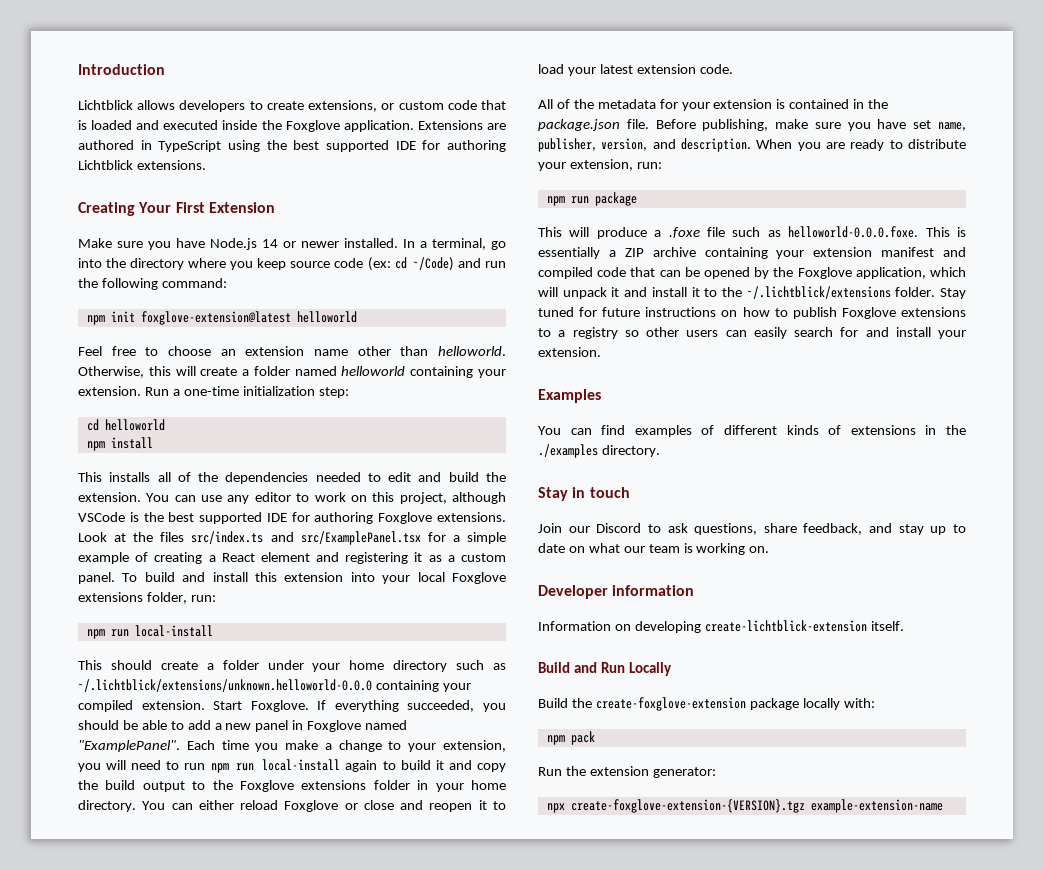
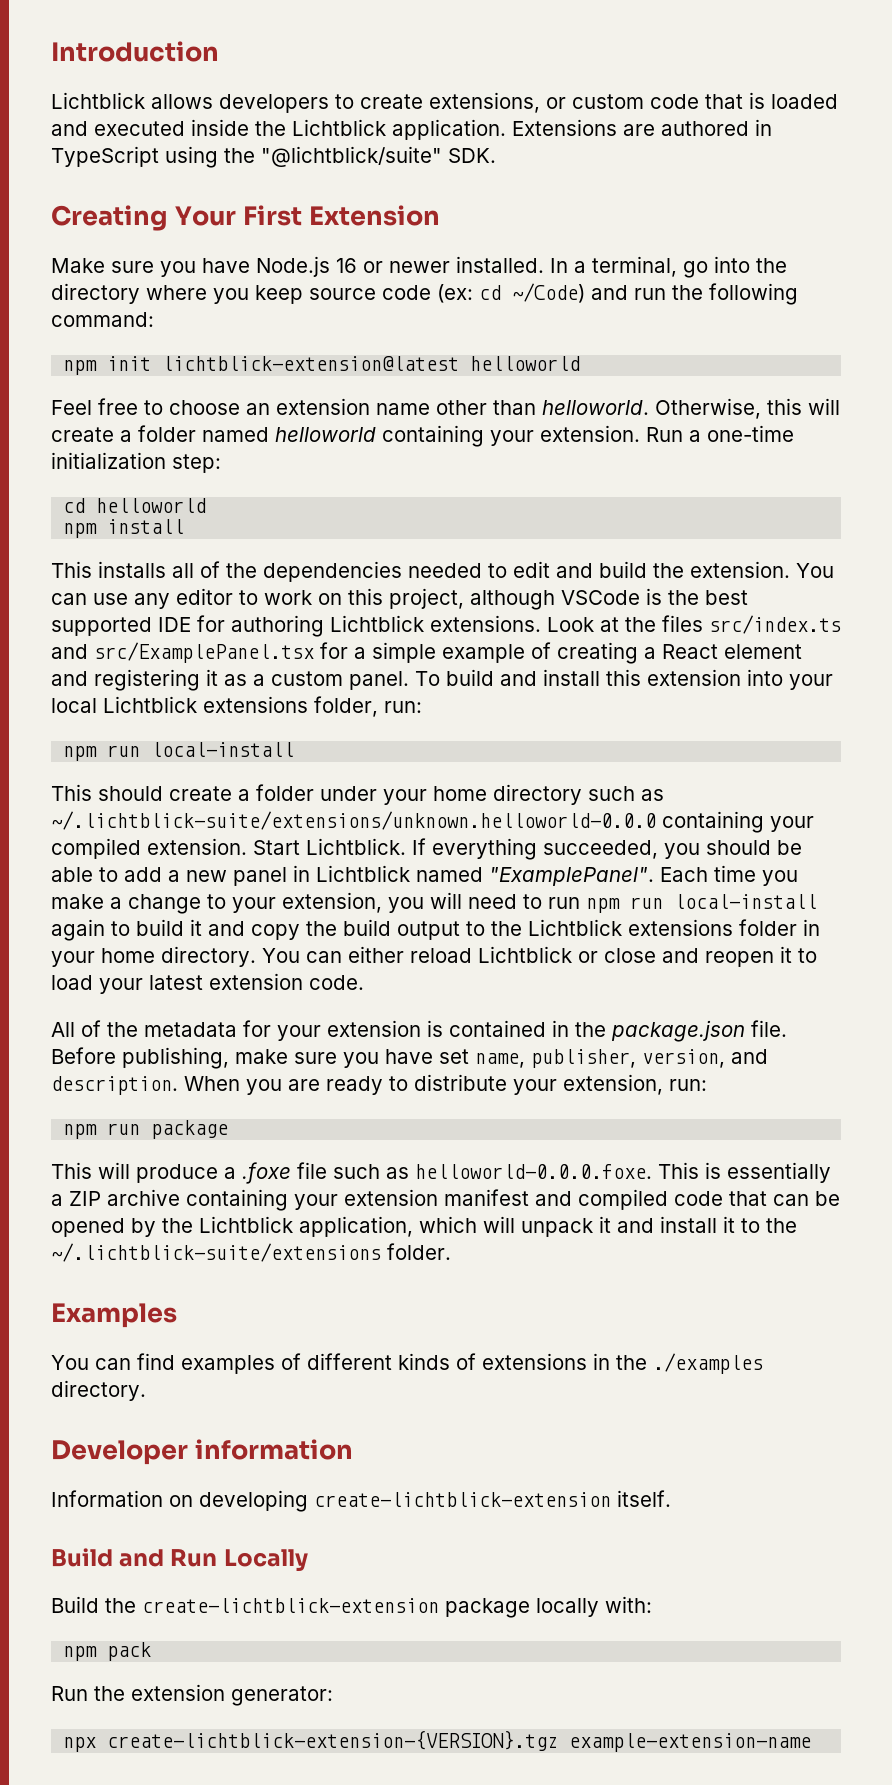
- Lichtblick allows developers to create extensions, or custom code that is loaded and executed inside the Foxglove application.
+ Lichtblick allows developers to create extensions, or custom code that is loaded and executed inside the Lichtblick application.
- Extensions are authored in TypeScript using the best supported IDE for authoring Lichtblick extensions.
+ Extensions are authored in TypeScript using the "@lichtblick/suite" SDK.
- Make sure you have Node.js 14 or newer installed.
+ Make sure you have Node.js 16 or newer installed.
- npm init foxglove-extension@latest helloworld
+ npm init lichtblick-extension@latest helloworld
- You can use any editor to work on this project, although VSCode is the best supported IDE for authoring Foxglove extensions.
+ You can use any editor to work on this project, although VSCode is the best supported IDE for authoring Lichtblick extensions.
- To build and install this extension into your local Foxglove extensions folder, run:
+ To build and install this extension into your local Lichtblick extensions folder, run:
- This should create a folder under your home directory such as ~/.lichtblick/extensions/unknown.helloworld-0.0.0 containing your compiled extension.
+ This should create a folder under your home directory such as ~/.lichtblick-suite/extensions/unknown.helloworld-0.0.0 containing your compiled extension.
- Start Foxglove.
+ Start Lichtblick.
- If everything succeeded, you should be able to add a new panel in Foxglove named "ExamplePanel".
+ If everything succeeded, you should be able to add a new panel in Lichtblick named "ExamplePanel".
- Each time you make a change to your extension, you will need to run npm run local-install again to build it and copy the build output to the Foxglove extensions folder in your home directory.
+ Each time you make a change to your extension, you will need to run npm run local-install again to build it and copy the build output to the Lichtblick extensions folder in your home directory.
- You can either reload Foxglove or close and reopen it to load your latest extension code.
+ You can either reload Lichtblick or close and reopen it to load your latest extension code.
- This will produce a .foxe file such as helloworld-0.0.0.foxe. This is essentially a ZIP archive containing your extension manifest and compiled code that can be opened by the Foxglove application, which will unpack it and install it to the ~/.lichtblick/extensions folder. Stay tuned for future instructions on how to publish Foxglove extensions to a registry so other users can easily search for and install your extension.
+ This will produce a .foxe file such as helloworld-0.0.0.foxe. This is essentially a ZIP archive containing your extension manifest and compiled code that can be opened by the Lichtblick application, which will unpack it and install it to the ~/.lichtblick-suite/extensions folder.
- Stay in touch
- Join our Discord to ask questions, share feedback, and stay up to date on what our team is working on.
- Build the create-foxglove-extension package locally with:
+ Build the create-lichtblick-extension package locally with:
- npx create-foxglove-extension-{VERSION}.tgz example-extension-name
+ npx create-lichtblick-extension-{VERSION}.tgz example-extension-name

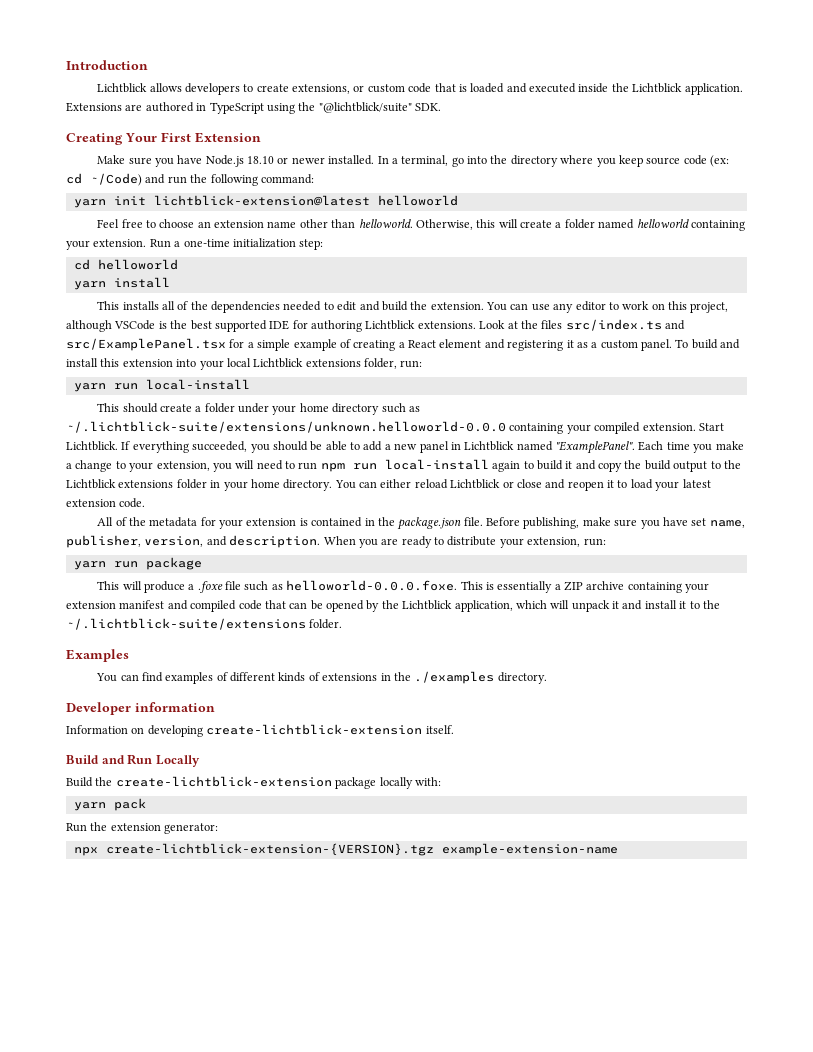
- Make sure you have Node.js 16 or newer installed.
+ Make sure you have Node.js 18.10 or newer installed.
- npm init lichtblick-extension@latest helloworld
+ yarn init lichtblick-extension@latest helloworld
- npm install
+ yarn install
  To build and install this extension into your local Lichtblick extensions folder, run:
- npm run local-install
+ yarn run local-install
- npm run package
+ yarn run package
- npm pack
+ yarn pack

